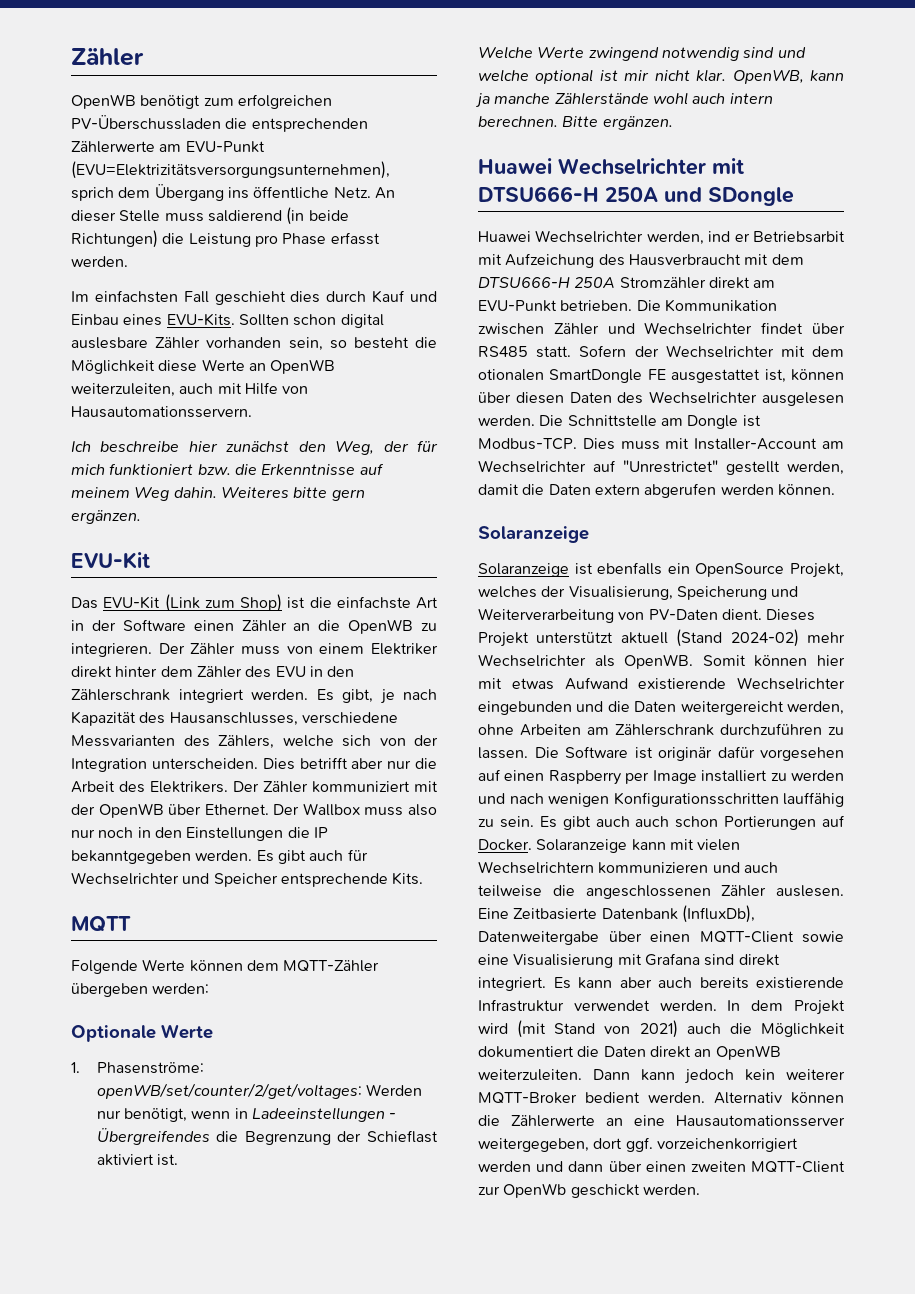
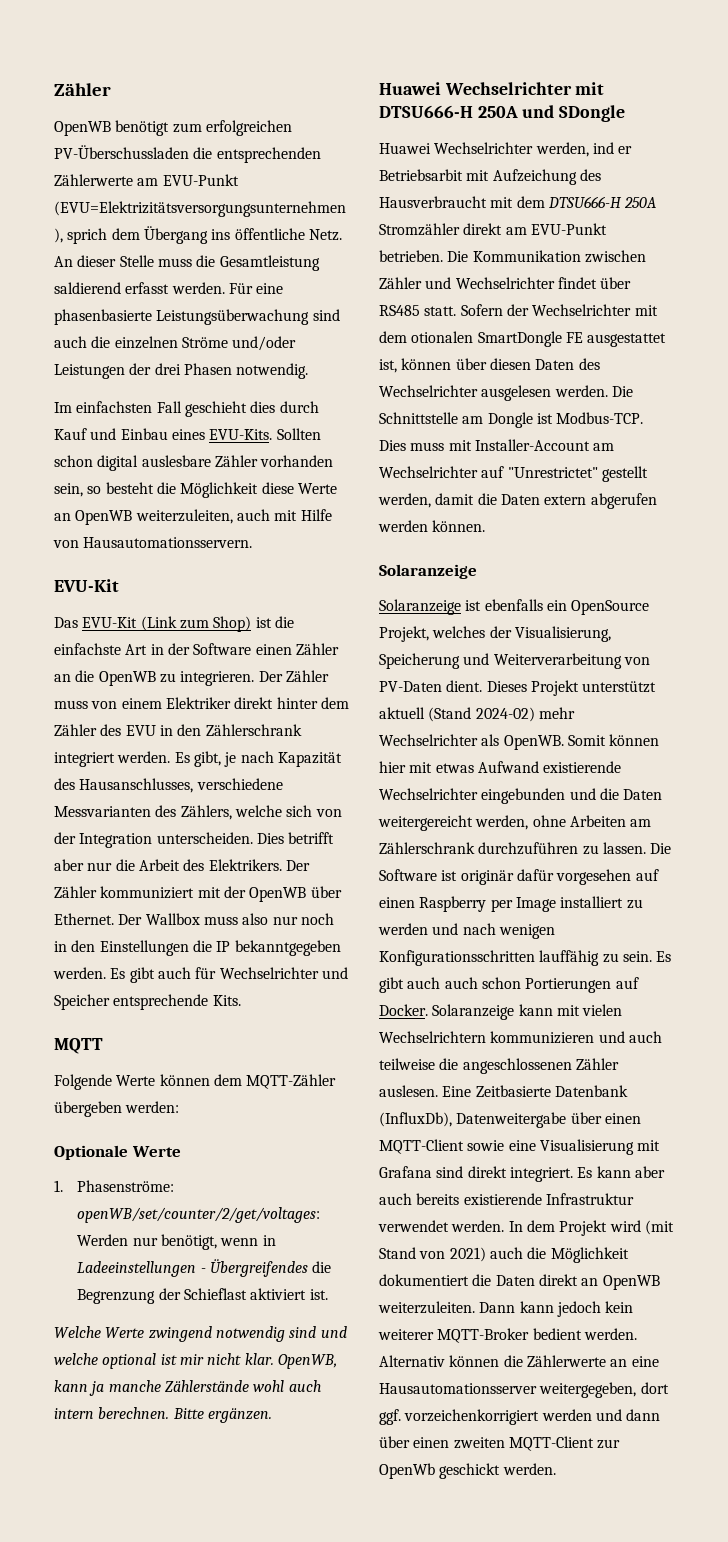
- An dieser Stelle muss saldierend (in beide Richtungen) die Leistung pro Phase erfasst werden.
+ An dieser Stelle muss die Gesamtleistung saldierend erfasst werden. Für eine phasenbasierte Leistungsüberwachung sind auch die einzelnen Ströme und/oder Leistungen der drei Phasen notwendig.
- Ich beschreibe hier zunächst den Weg, der für mich funktioniert bzw. die Erkenntnisse auf meinem Weg dahin. Weiteres bitte gern ergänzen.

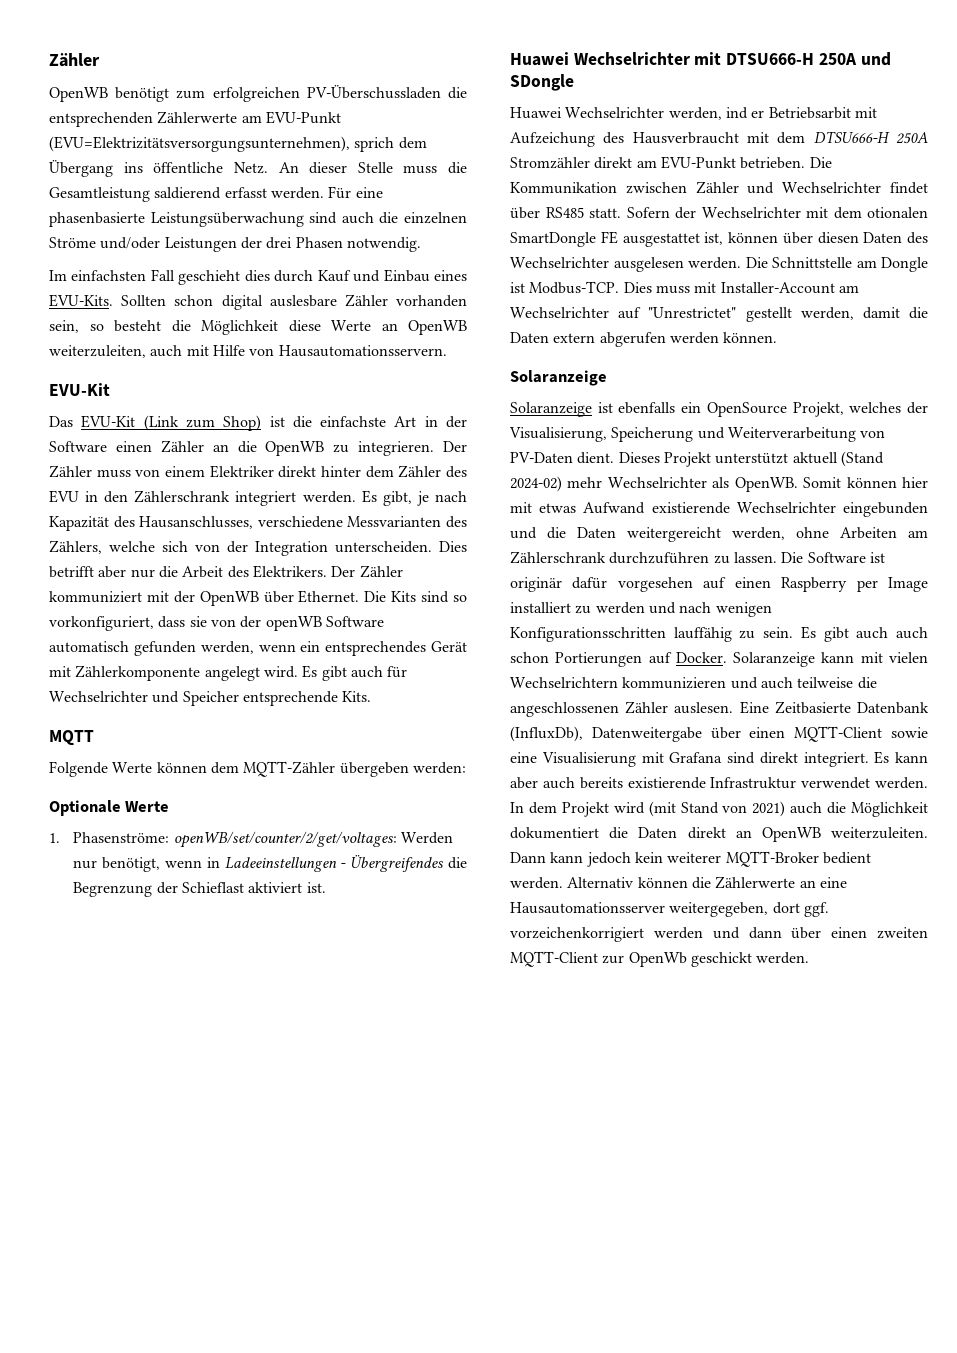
- Der Wallbox muss also nur noch in den Einstellungen die IP bekanntgegeben werden.
+ Die Kits sind so vorkonfiguriert, dass sie von der openWB Software automatisch gefunden werden, wenn ein entsprechendes Gerät mit Zählerkomponente angelegt wird.
- Welche Werte zwingend notwendig sind und welche optional ist mir nicht klar. OpenWB, kann ja manche Zählerstände wohl auch intern berechnen. Bitte ergänzen.

